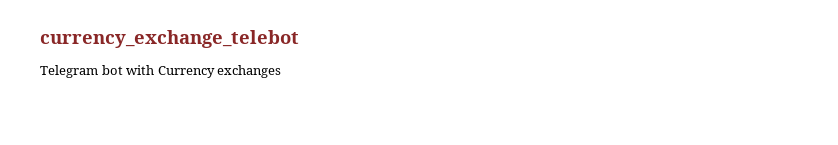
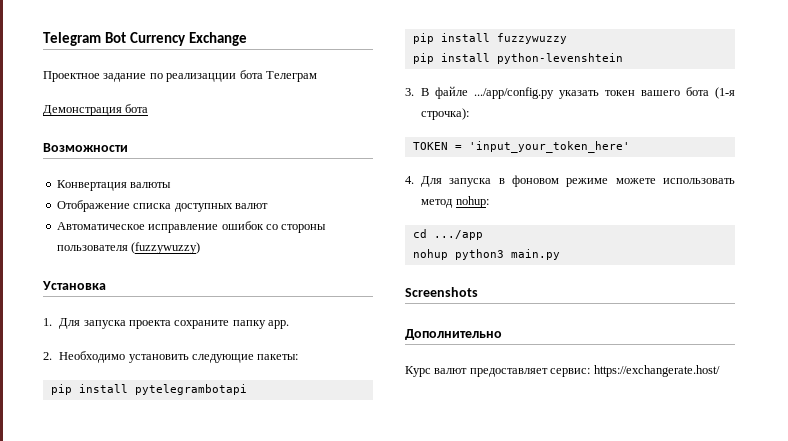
- currency_exchange_telebot
- Telegram bot with Currency exchanges
+ Telegram Bot Currency Exchange
+ Проектное задание по реализацции бота Телеграм
+ Демонстрация бота
+ Возможности
+ Конвертация валюты
+ Отображение списка доступных валют
+ Автоматическое исправление ошибок со стороны пользователя (fuzzywuzzy)
+ Установка
+ 1. Для запуска проекта сохраните папку app.
+ 2. Необходимо установить следующие пакеты:
+ pip install pytelegrambotapi
+ pip install fuzzywuzzy
+ pip install python-levenshtein
+ 3. В файле .../app/config.py указать токен вашего бота (1-я строчка):
+ TOKEN = 'input_your_token_here'
+ 4. Для запуска в фоновом режиме можете использовать метод nohup:
+ cd .../app
+ nohup python3 main.py
+ Screenshots
+ Дополнительно
+ Курс валют предоставляет сервис: https://exchangerate.host/

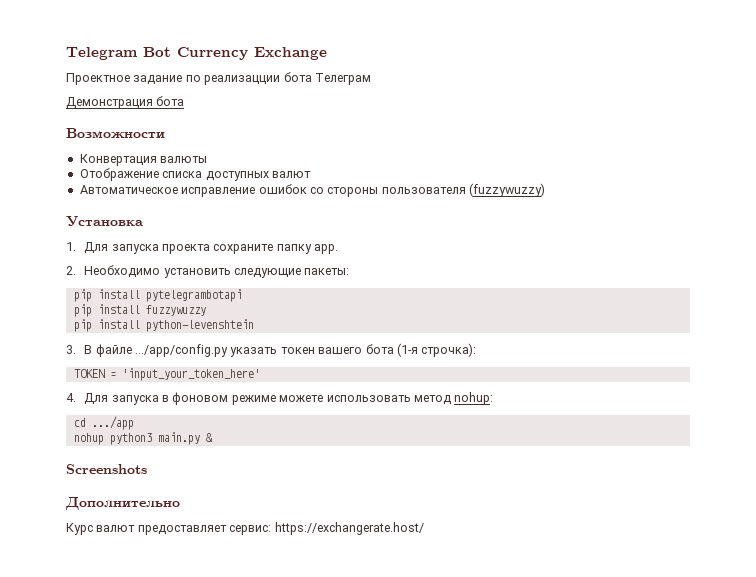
- nohup python3 main.py
+ nohup python3 main.py &

